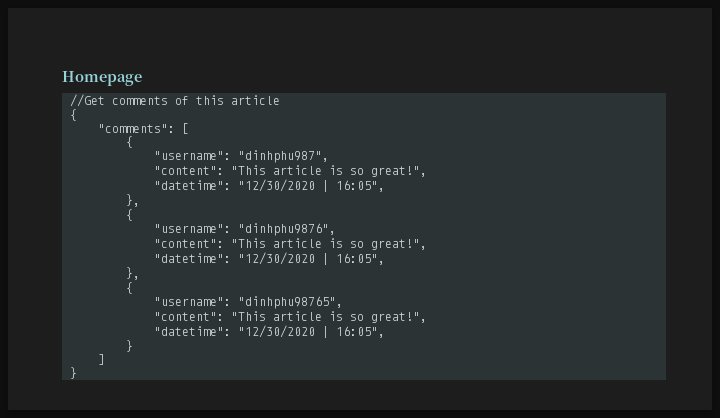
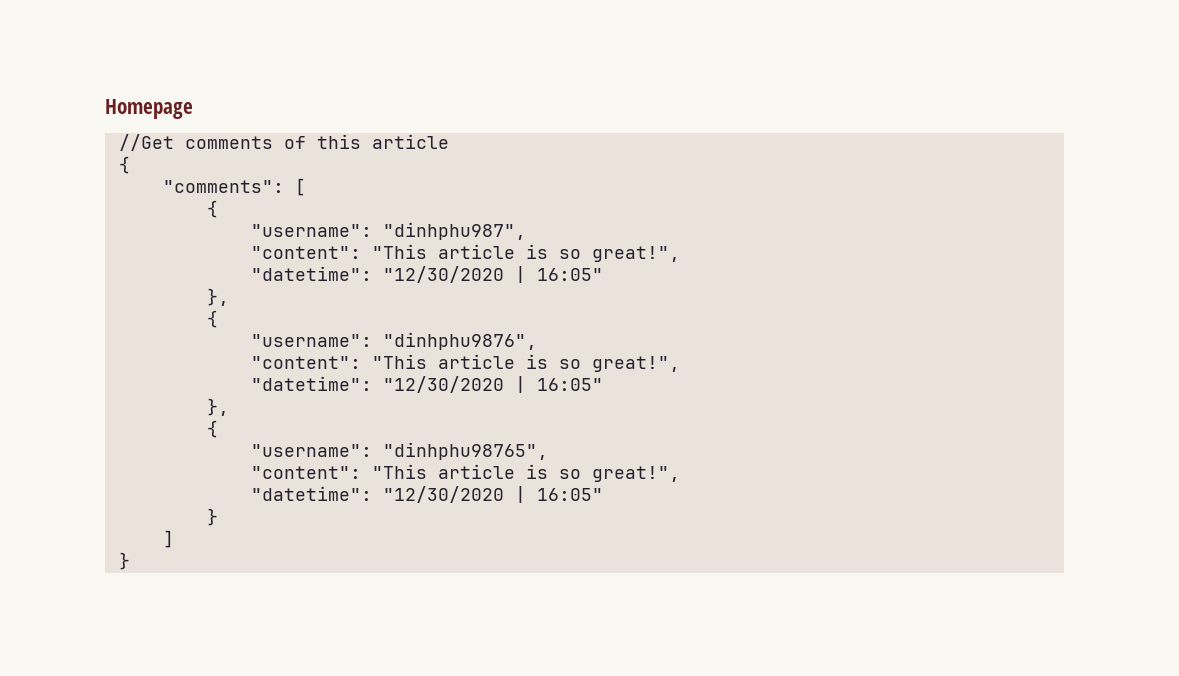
  "username": "dinhphu987",
  "content": "This article is so great!",
- "datetime": "12/30/2020 | 16:05",
+ "datetime": "12/30/2020 | 16:05"
  "username": "dinhphu9876",
  "content": "This article is so great!",
- "datetime": "12/30/2020 | 16:05",
+ "datetime": "12/30/2020 | 16:05"
  "username": "dinhphu98765",
  "content": "This article is so great!",
- "datetime": "12/30/2020 | 16:05",
+ "datetime": "12/30/2020 | 16:05"

